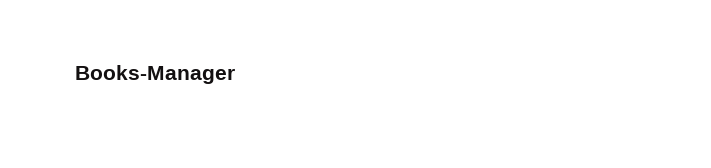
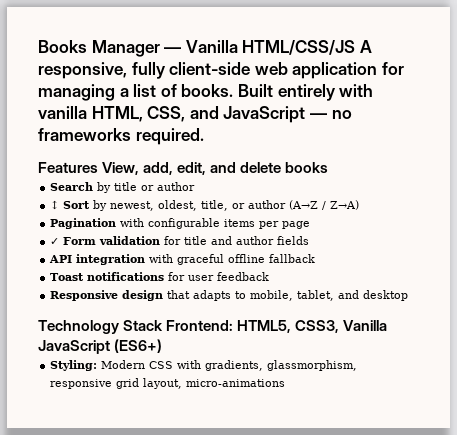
- Books-Manager
+ Books Manager — Vanilla HTML/CSS/JS A responsive, fully client-side web application for managing a list of books. Built entirely with vanilla HTML, CSS, and JavaScript — no frameworks required.
+ Features View, add, edit, and delete books
+ Search by title or author
+ ↕ Sort by newest, oldest, title, or author (A→Z / Z→A)
+ Pagination with configurable items per page
+ ✓ Form validation for title and author fields
+ API integration with graceful offline fallback
+ Toast notifications for user feedback
+ Responsive design that adapts to mobile, tablet, and desktop
+ Technology Stack Frontend: HTML5, CSS3, Vanilla JavaScript (ES6+)
+ Styling: Modern CSS with gradients, glassmorphism, responsive grid layout, micro-animations

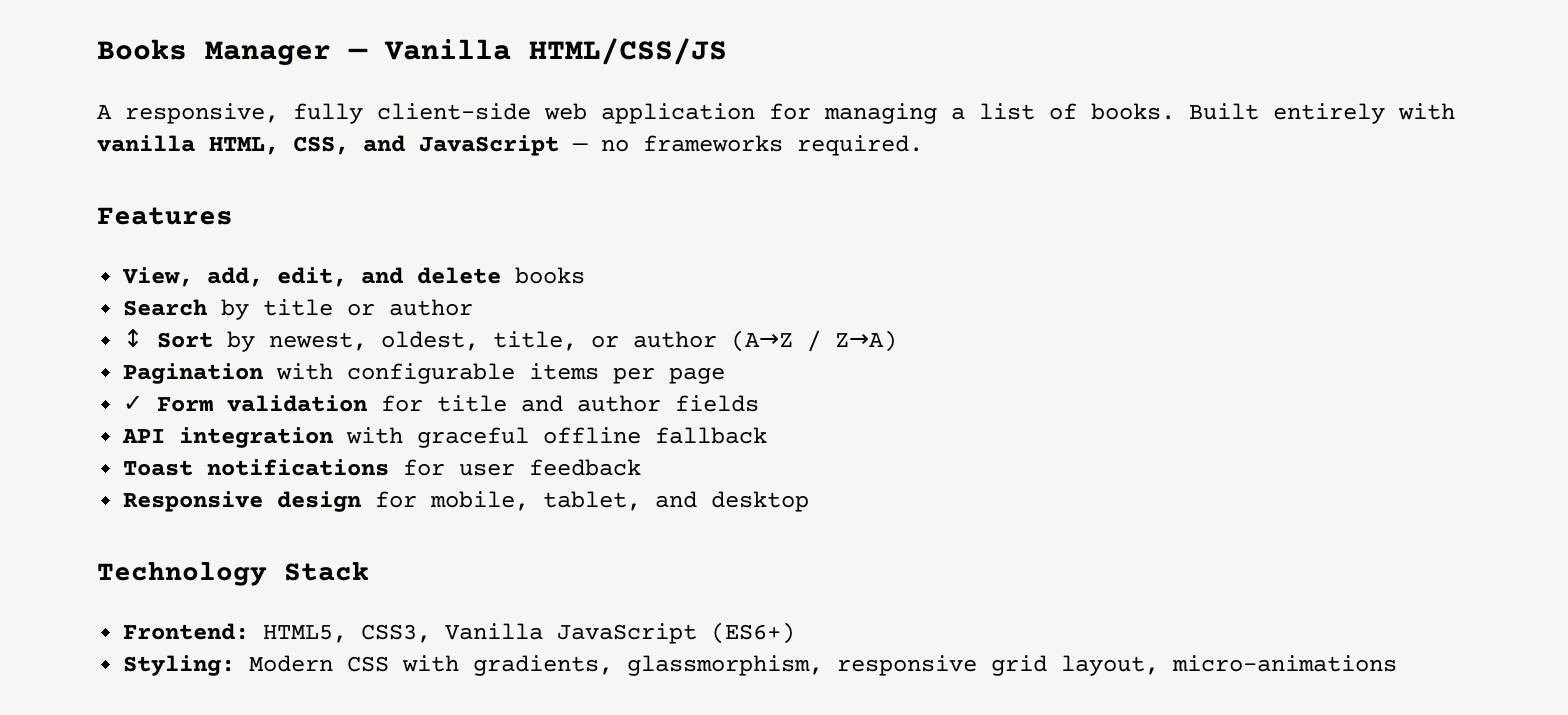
- Books Manager — Vanilla HTML/CSS/JS A responsive, fully client-side web application for managing a list of books.
+ Books Manager — Vanilla HTML/CSS/JS
+ A responsive, fully client-side web application for managing a list of books.
- Features View, add, edit, and delete books
+ Features
+ View, add, edit, and delete books
- Responsive design that adapts to mobile, tablet, and desktop
+ Responsive design for mobile, tablet, and desktop
- Technology Stack Frontend: HTML5, CSS3, Vanilla JavaScript (ES6+)
+ Technology Stack
+ Frontend: HTML5, CSS3, Vanilla JavaScript (ES6+)

